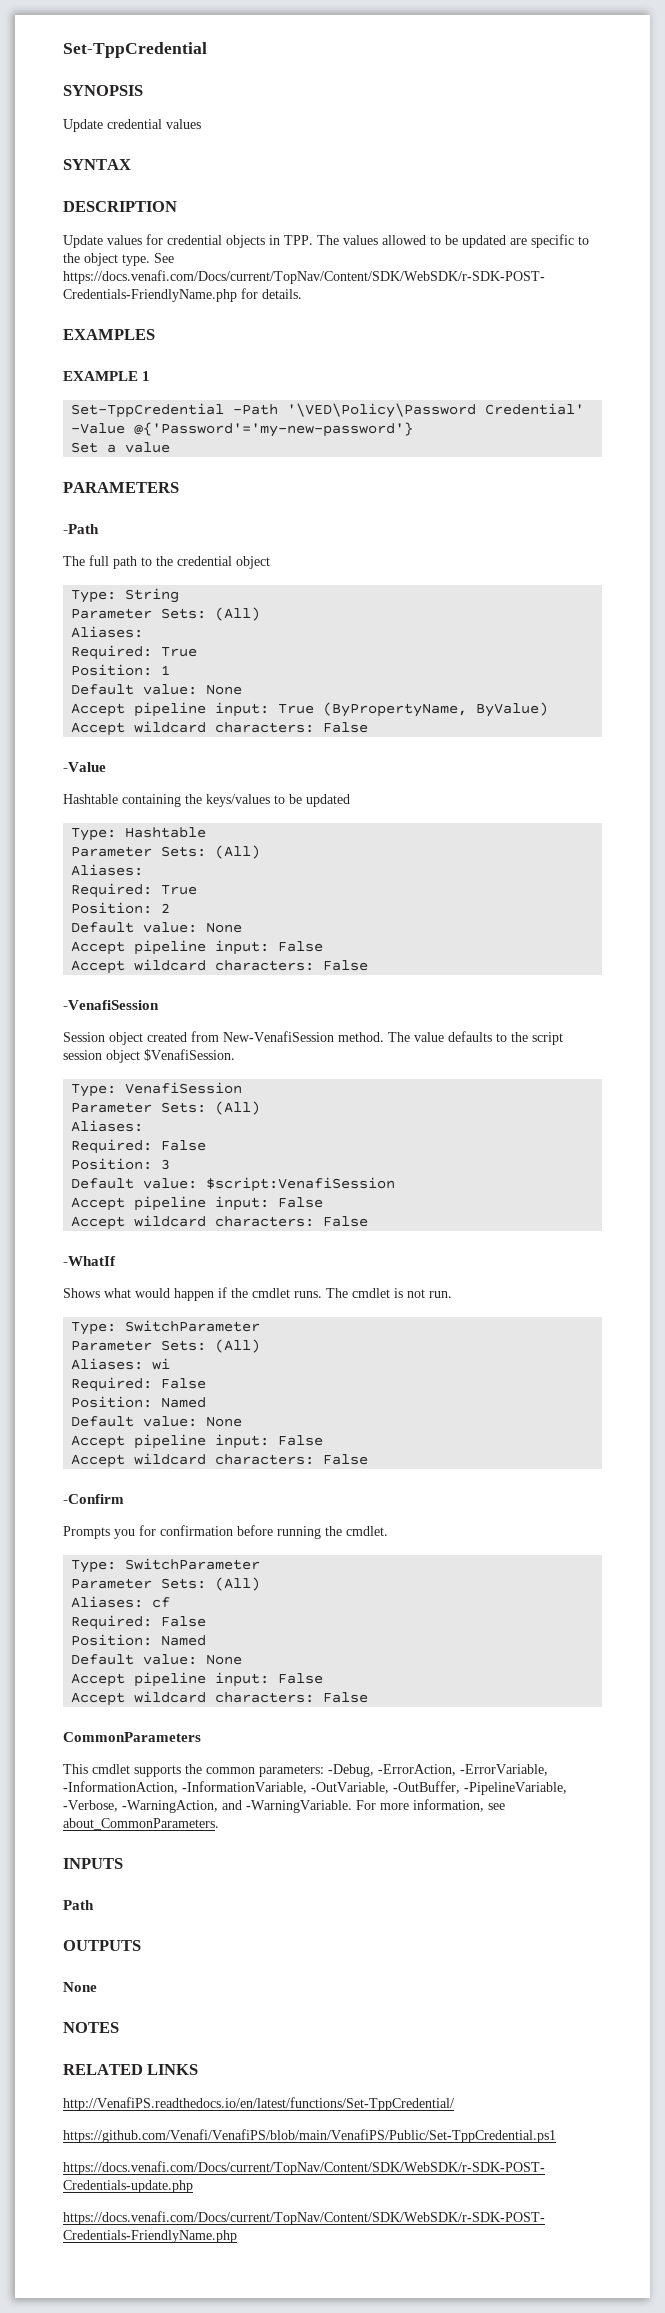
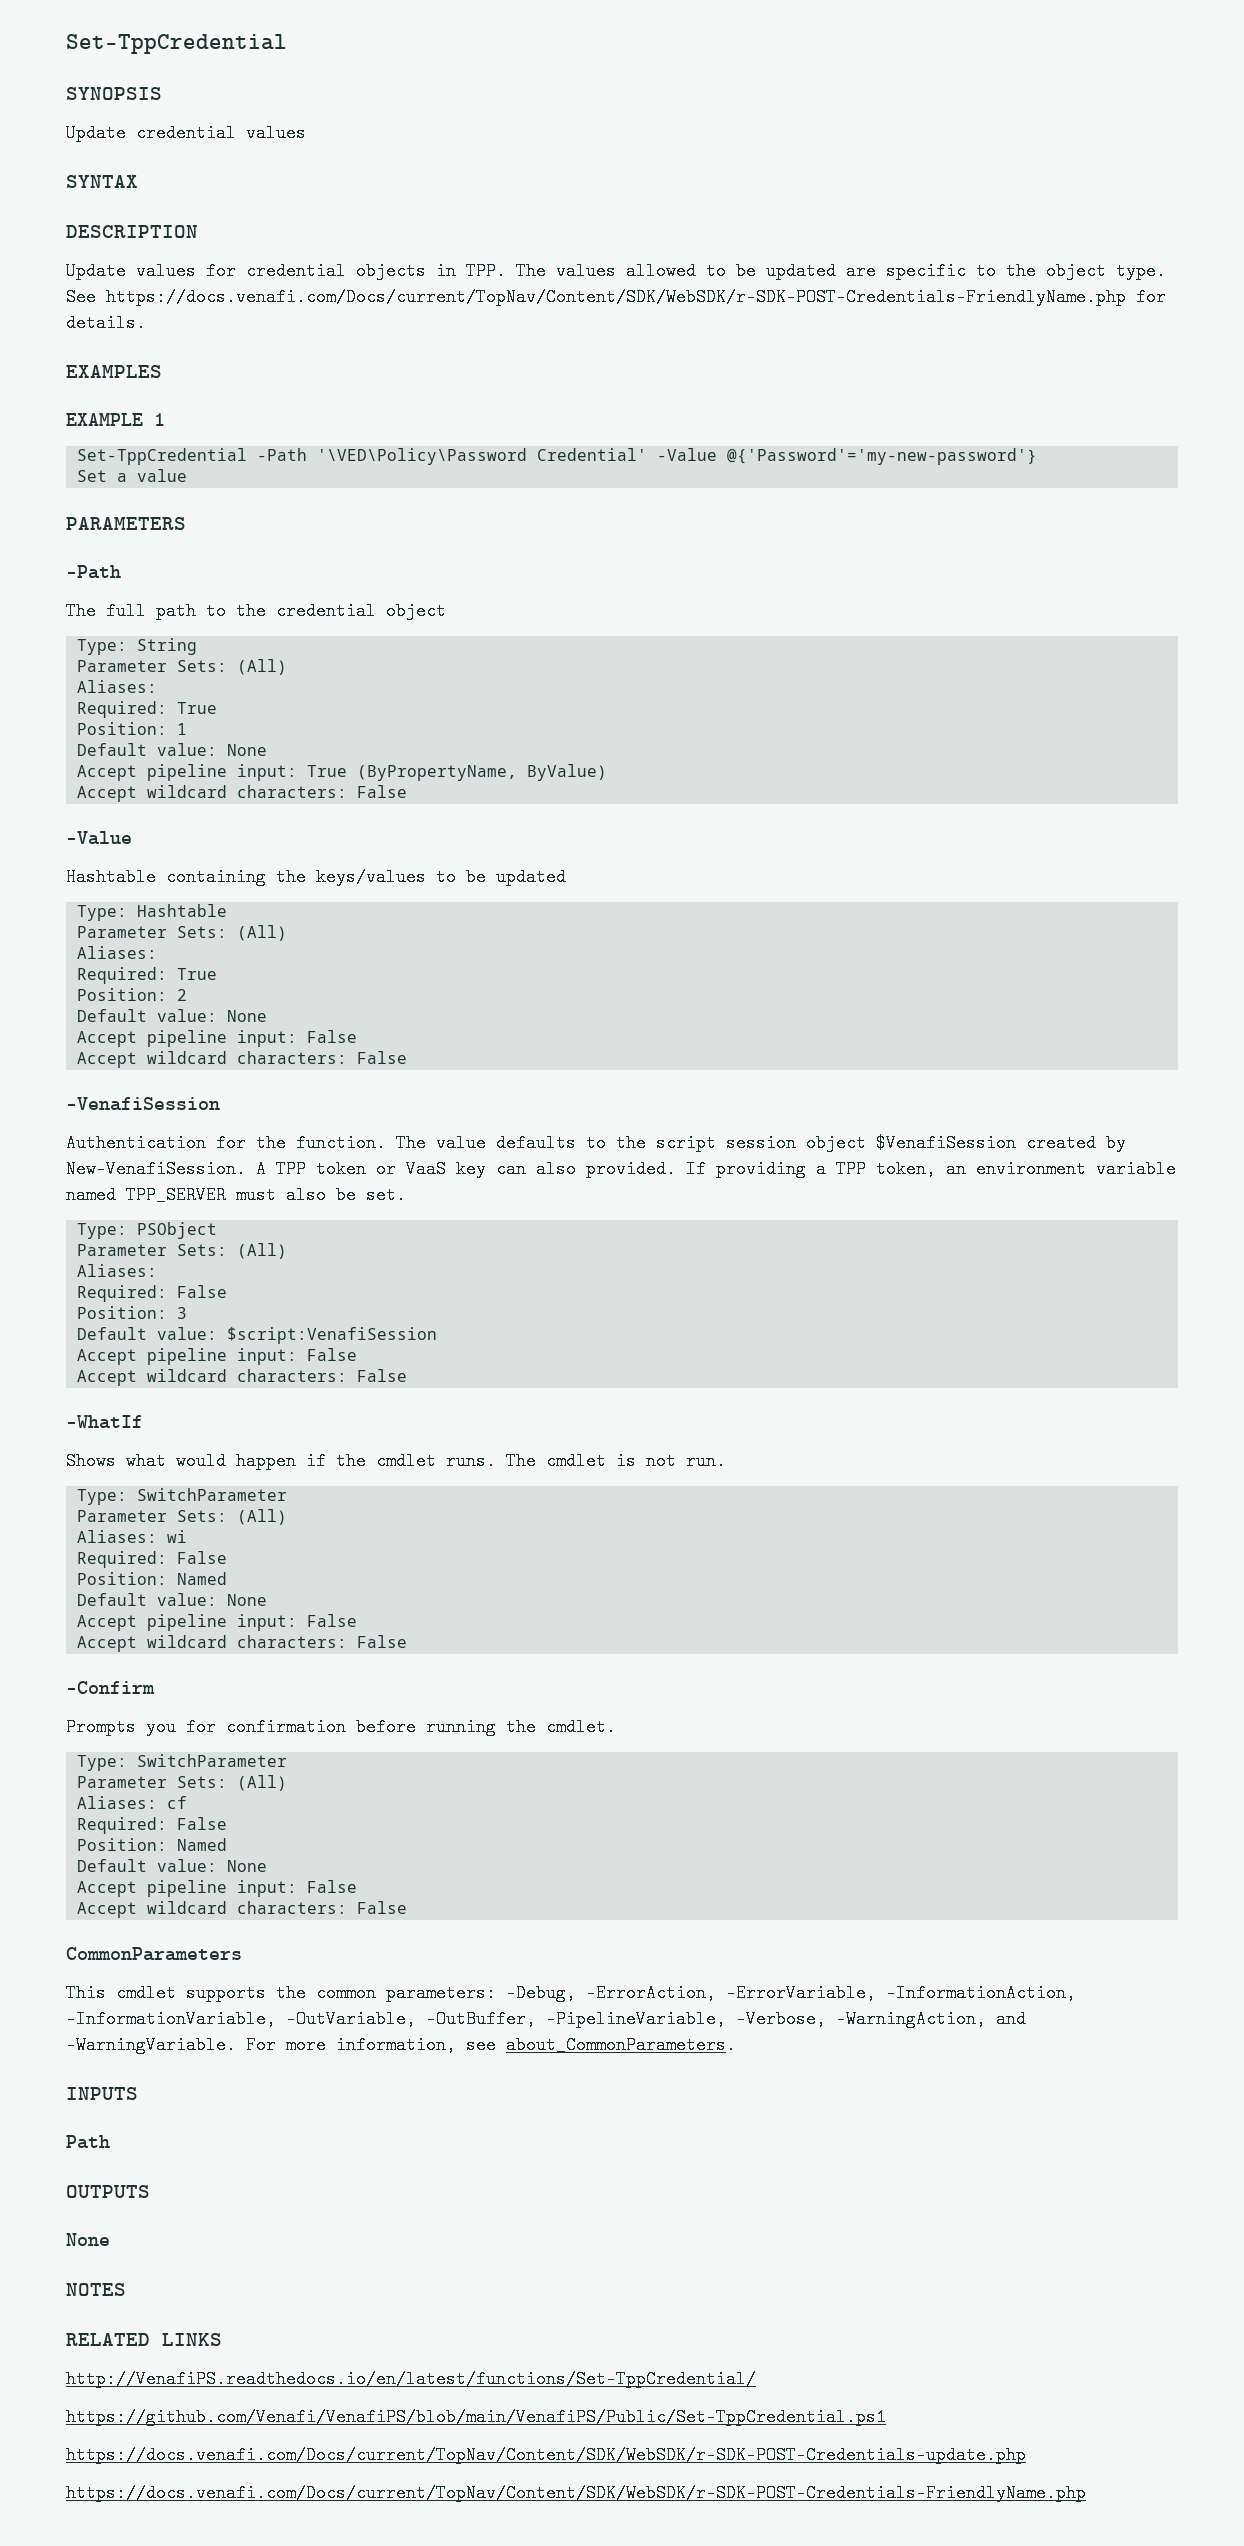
- Session object created from New-VenafiSession method.
+ Authentication for the function.
- The value defaults to the script session object $VenafiSession.
- Type: VenafiSession
+ The value defaults to the script session object $VenafiSession created by New-VenafiSession. A TPP token or VaaS key can also provided. If providing a TPP token, an environment variable named TPP_SERVER must also be set.
+ Type: PSObject

